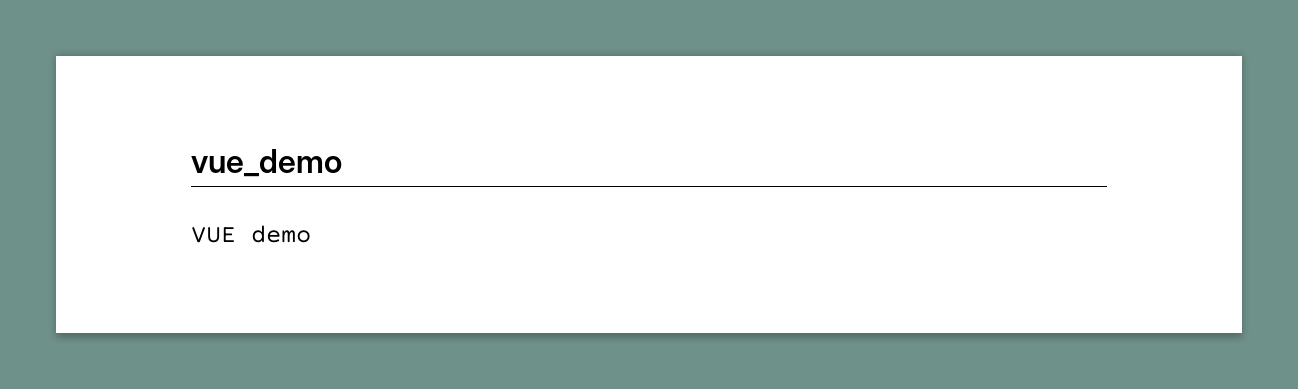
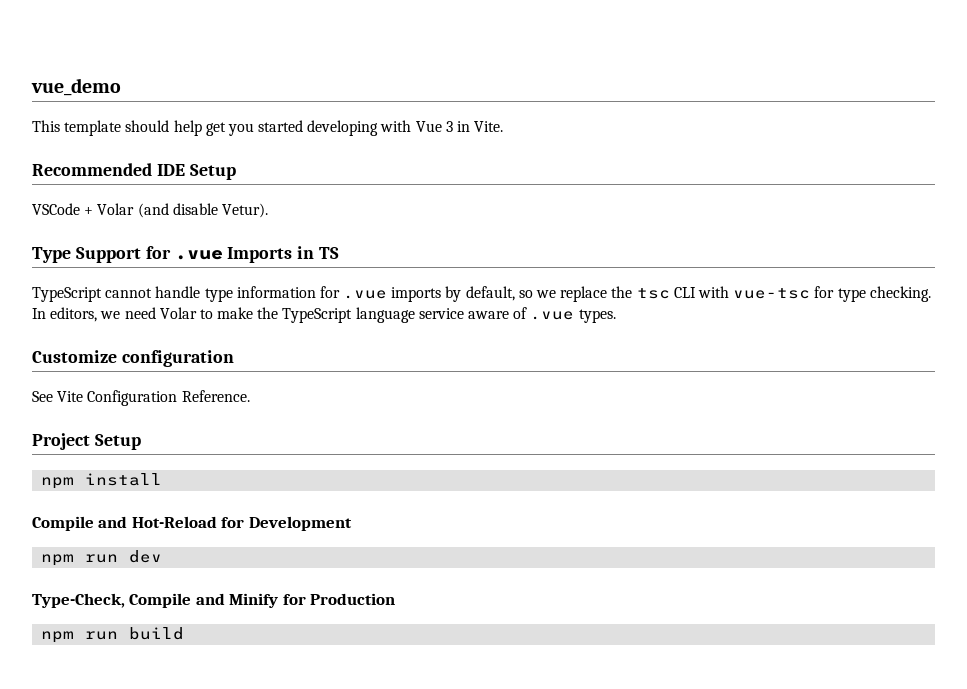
- VUE demo
+ This template should help get you started developing with Vue 3 in Vite.
+ Recommended IDE Setup
+ VSCode + Volar (and disable Vetur).
+ Type Support for .vue Imports in TS
+ TypeScript cannot handle type information for .vue imports by default, so we replace the tsc CLI with vue-tsc for type checking. In editors, we need Volar to make the TypeScript language service aware of .vue types.
+ Customize configuration
+ See Vite Configuration Reference.
+ Project Setup
+ npm install
+ Compile and Hot-Reload for Development
+ npm run dev
+ Type-Check, Compile and Minify for Production
+ npm run build

